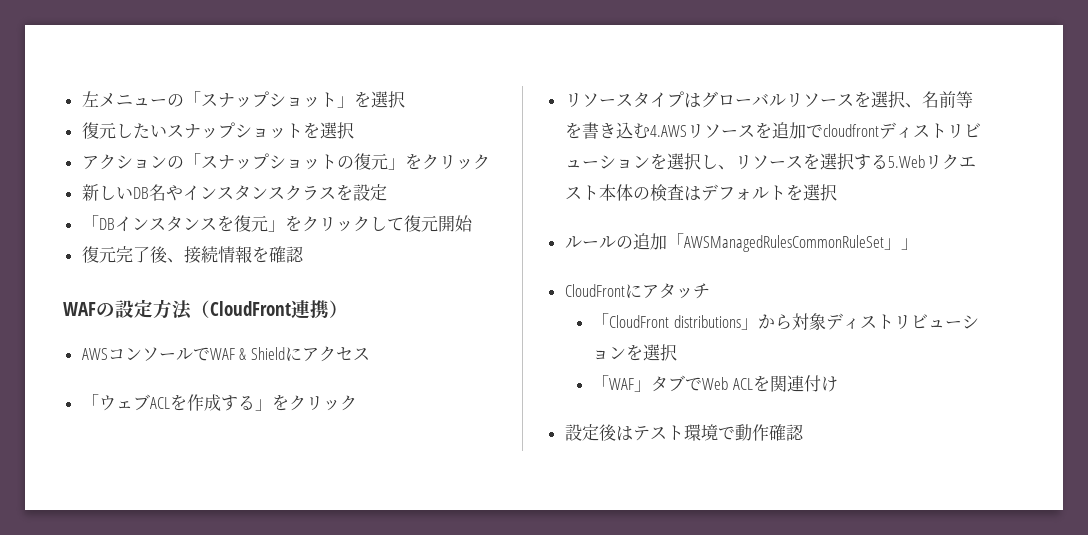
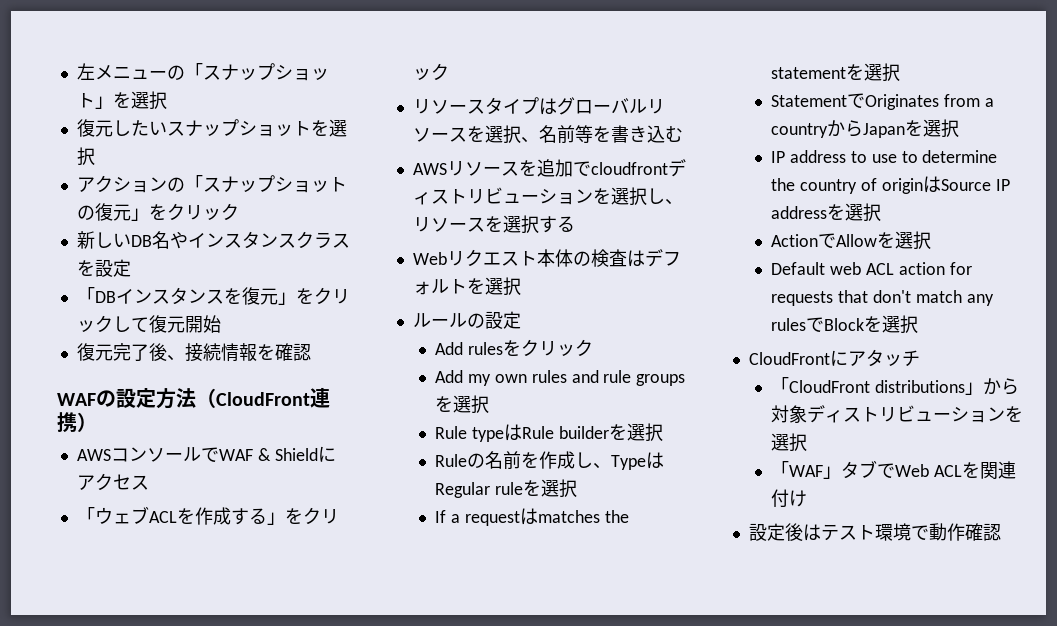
- リソースタイプはグローバルリソースを選択、名前等を書き込む4.AWSリソースを追加でcloudfrontディストリビューションを選択し、リソースを選択する5.Webリクエスト本体の検査はデフォルトを選択
+ リソースタイプはグローバルリソースを選択、名前等を書き込む
+ AWSリソースを追加でcloudfrontディストリビューションを選択し、リソースを選択する
+ Webリクエスト本体の検査はデフォルトを選択
- ルールの追加「AWSManagedRulesCommonRuleSet」」
+ ルールの設定
+ Add rulesをクリック
+ Add my own rules and rule groupsを選択
+ Rule typeはRule builderを選択
+ Ruleの名前を作成し、TypeはRegular ruleを選択
+ If a requestはmatches the statementを選択
+ StatementでOriginates from a countryからJapanを選択
+ IP address to use to determine the country of originはSource IP addressを選択
+ ActionでAllowを選択
+ Default web ACL action for requests that don't match any rulesでBlockを選択

